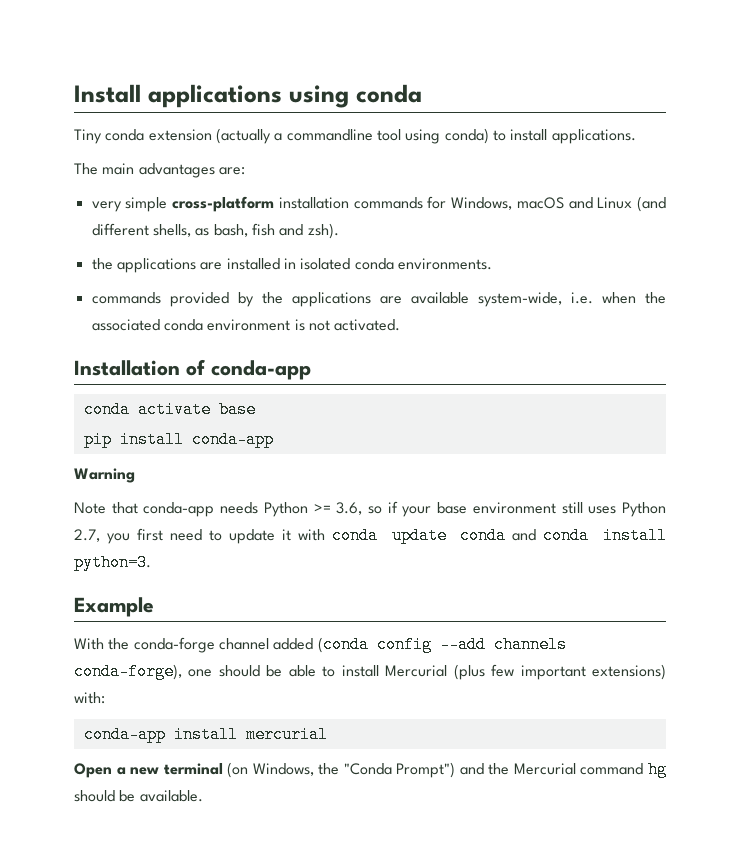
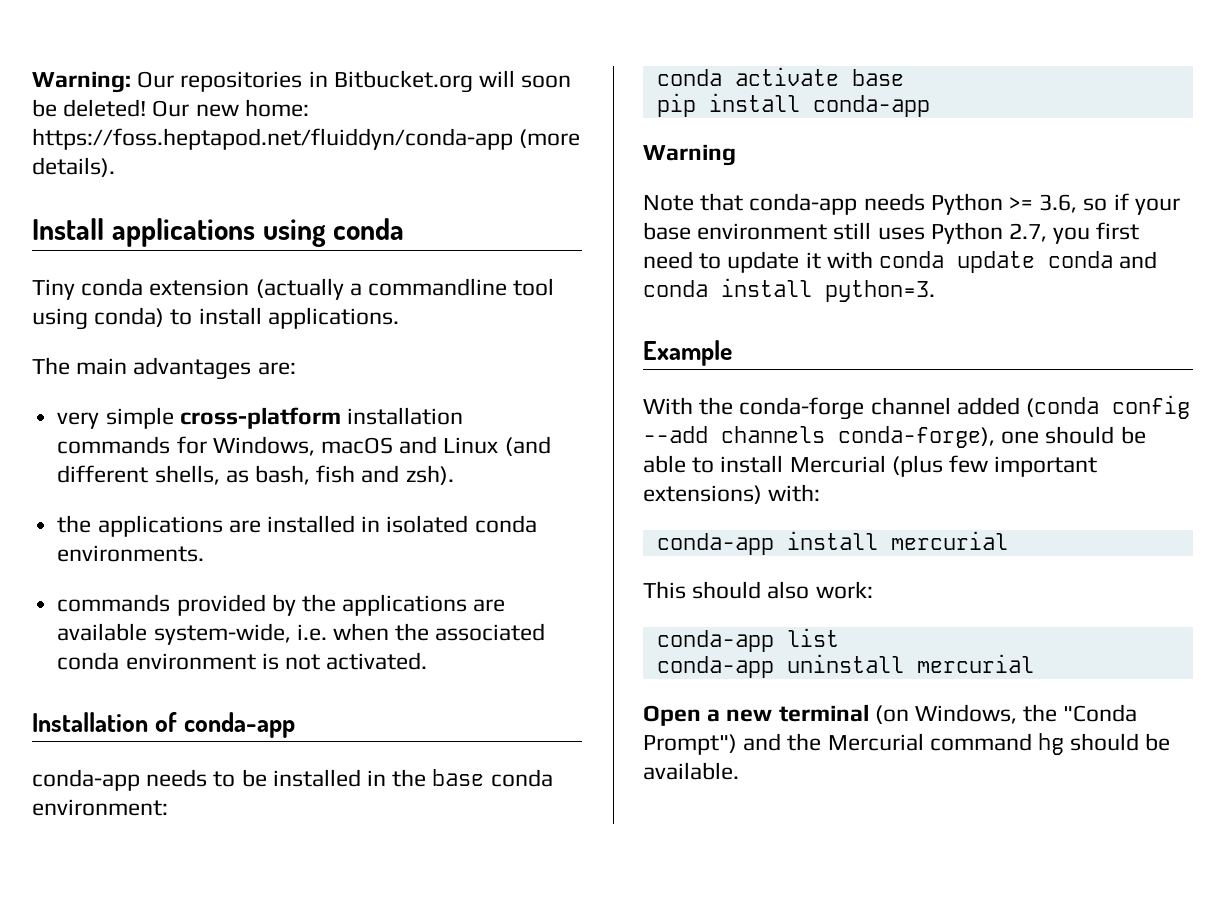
+ Warning: Our repositories in Bitbucket.org will soon be deleted! Our new home: https://foss.heptapod.net/fluiddyn/conda-app (more details).
+ conda-app needs to be installed in the base conda environment:
+ This should also work:
+ conda-app list
+ conda-app uninstall mercurial

